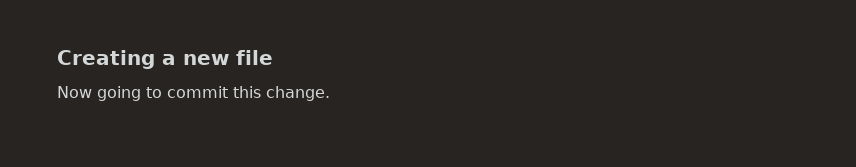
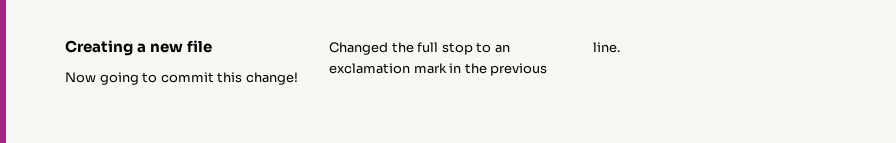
- Now going to commit this change.
+ Now going to commit this change! Changed the full stop to an exclamation mark in the previous line.

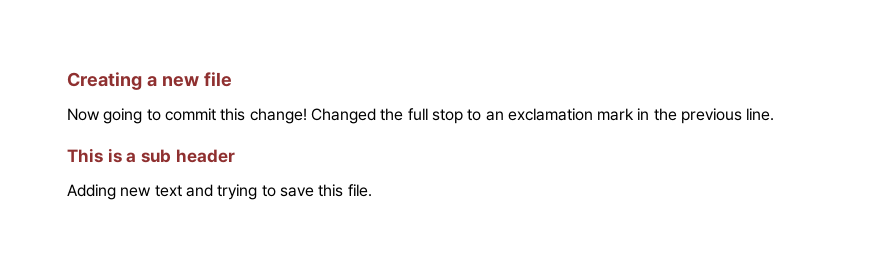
+ This is a sub header
+ Adding new text and trying to save this file.

